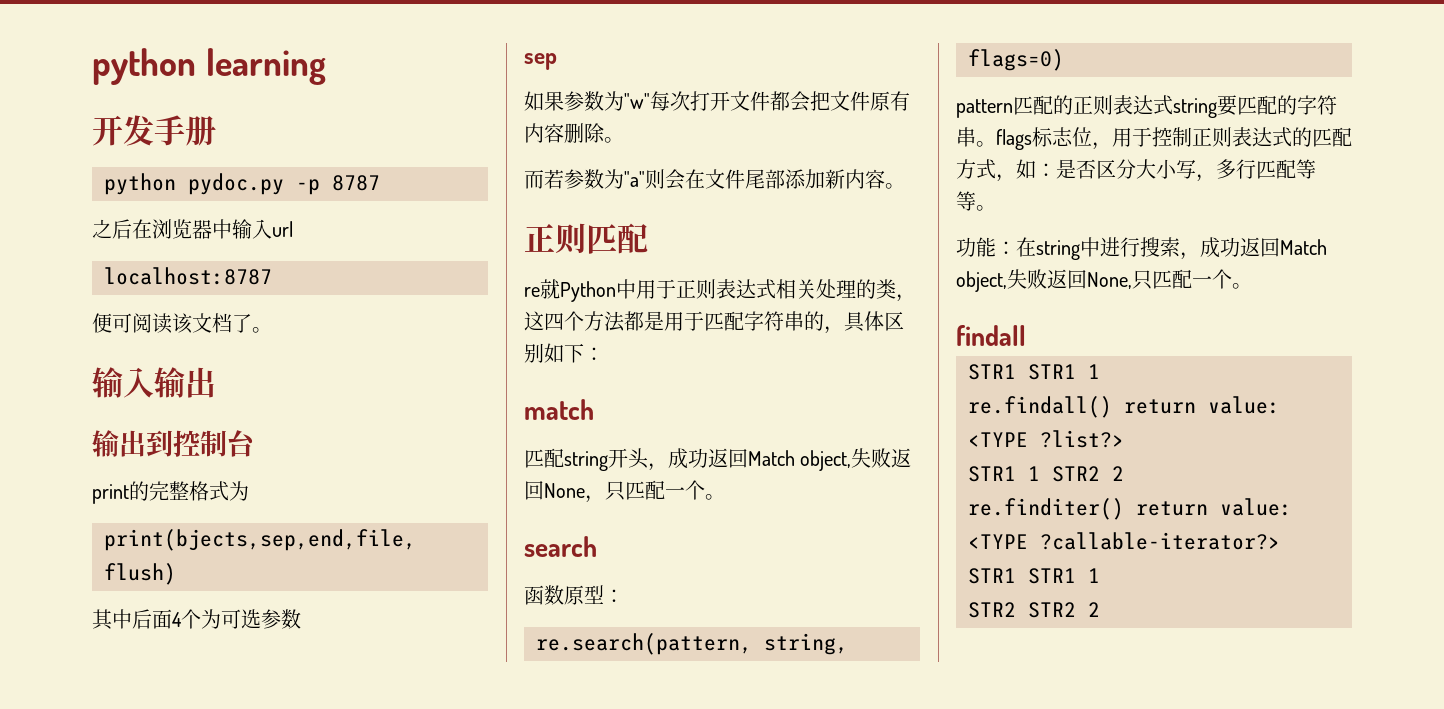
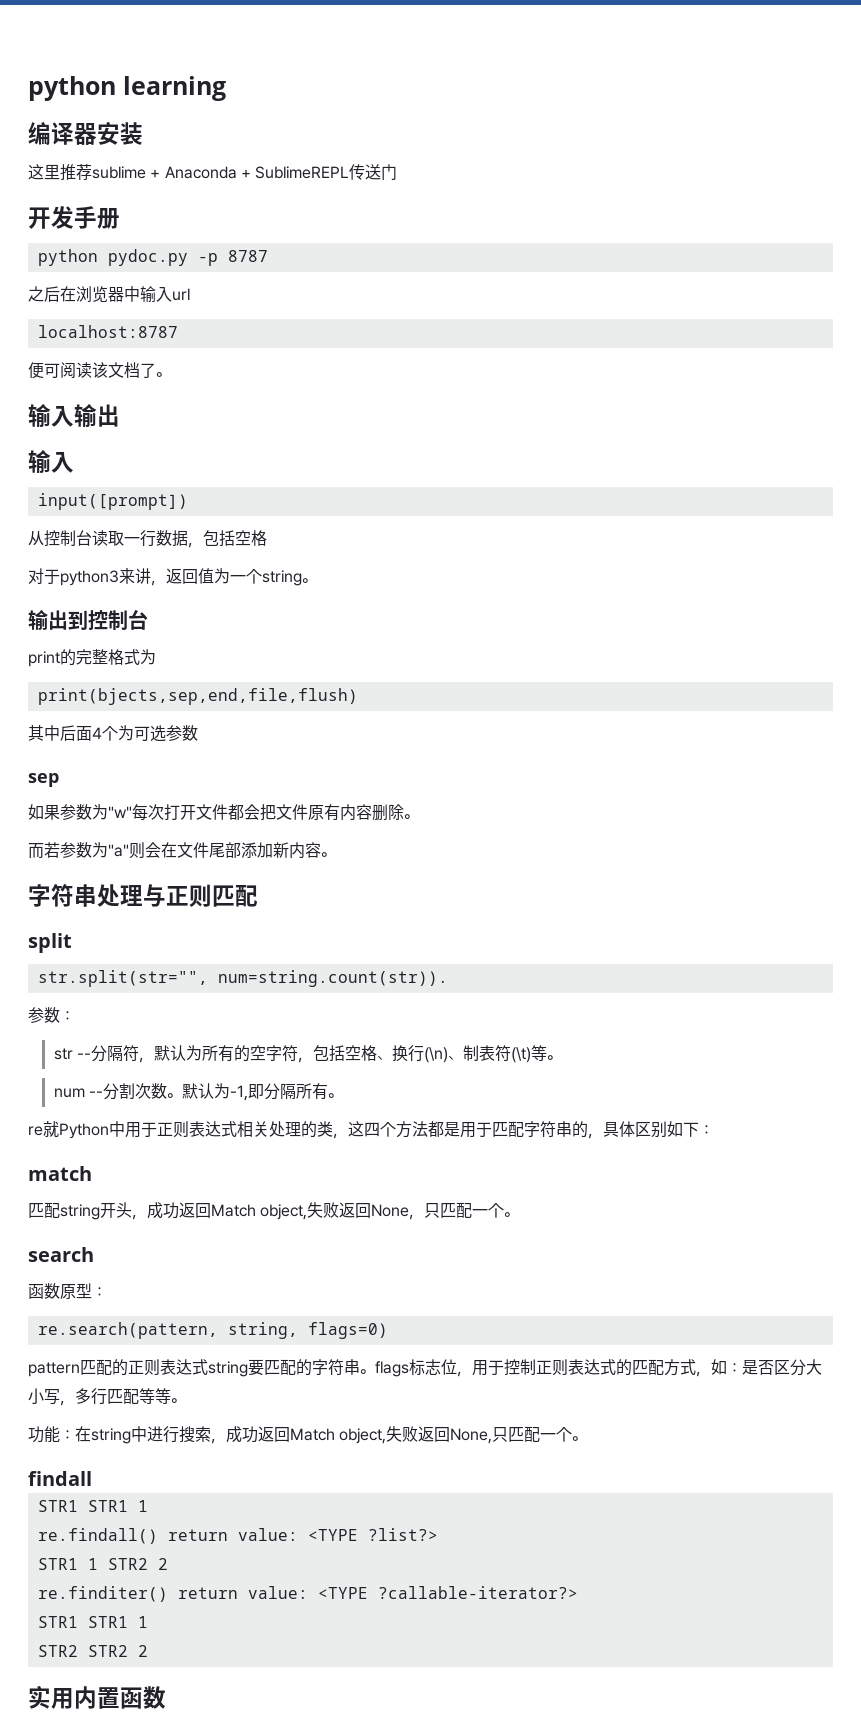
+ 编译器安装
+ 这里推荐sublime + Anaconda + SublimeREPL传送门
  输入输出
+ 输入
+ input([prompt])
+ 从控制台读取一行数据，包括空格
+ 对于python3来讲，返回值为一个string。
- 正则匹配
+ 字符串处理与正则匹配
+ split
+ str.split(str="", num=string.count(str)).
+ 参数：
+ str --分隔符，默认为所有的空字符，包括空格、换行(\n)、制表符(\t)等。
+ num --分割次数。默认为-1,即分隔所有。
+ 实用内置函数

